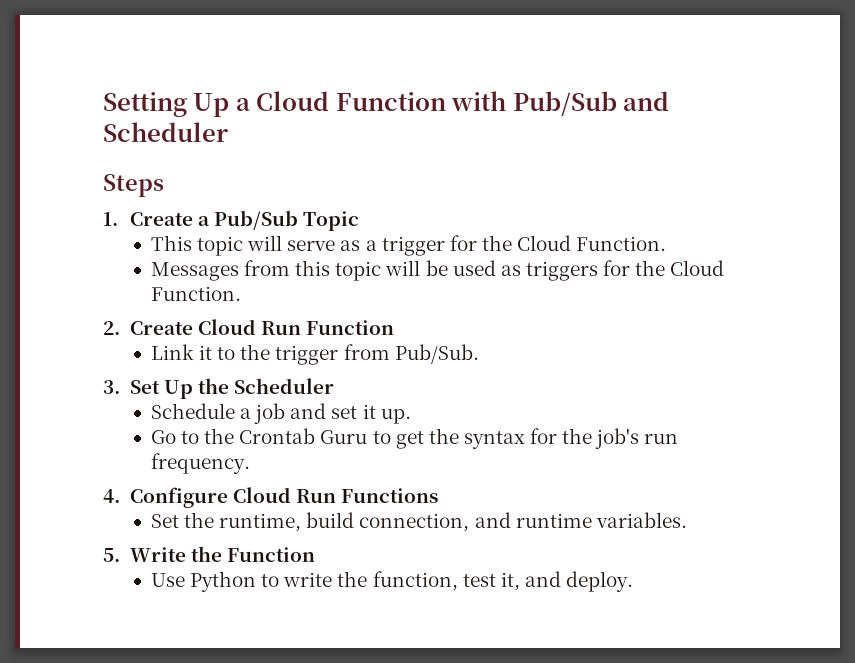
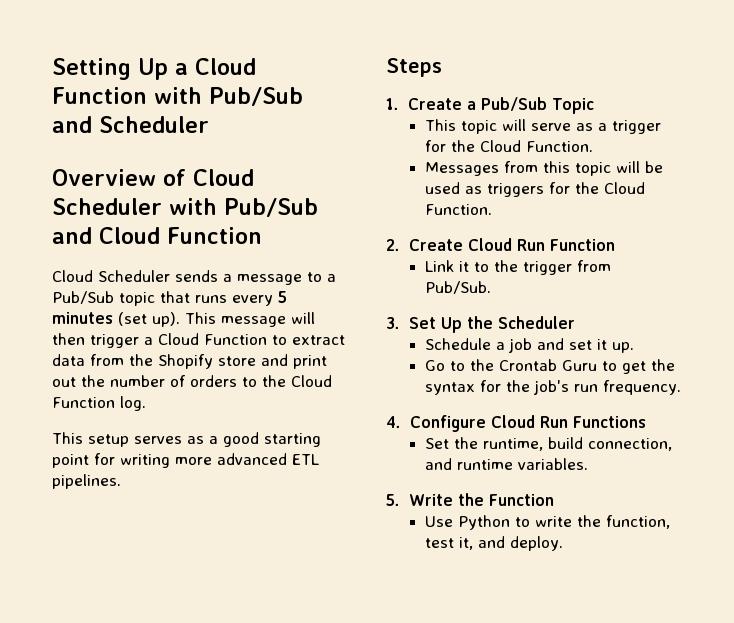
+ Overview of Cloud Scheduler with Pub/Sub and Cloud Function
+ Cloud Scheduler sends a message to a Pub/Sub topic that runs every 5 minutes (set up). This message will then trigger a Cloud Function to extract data from the Shopify store and print out the number of orders to the Cloud Function log.
+ This setup serves as a good starting point for writing more advanced ETL pipelines.

